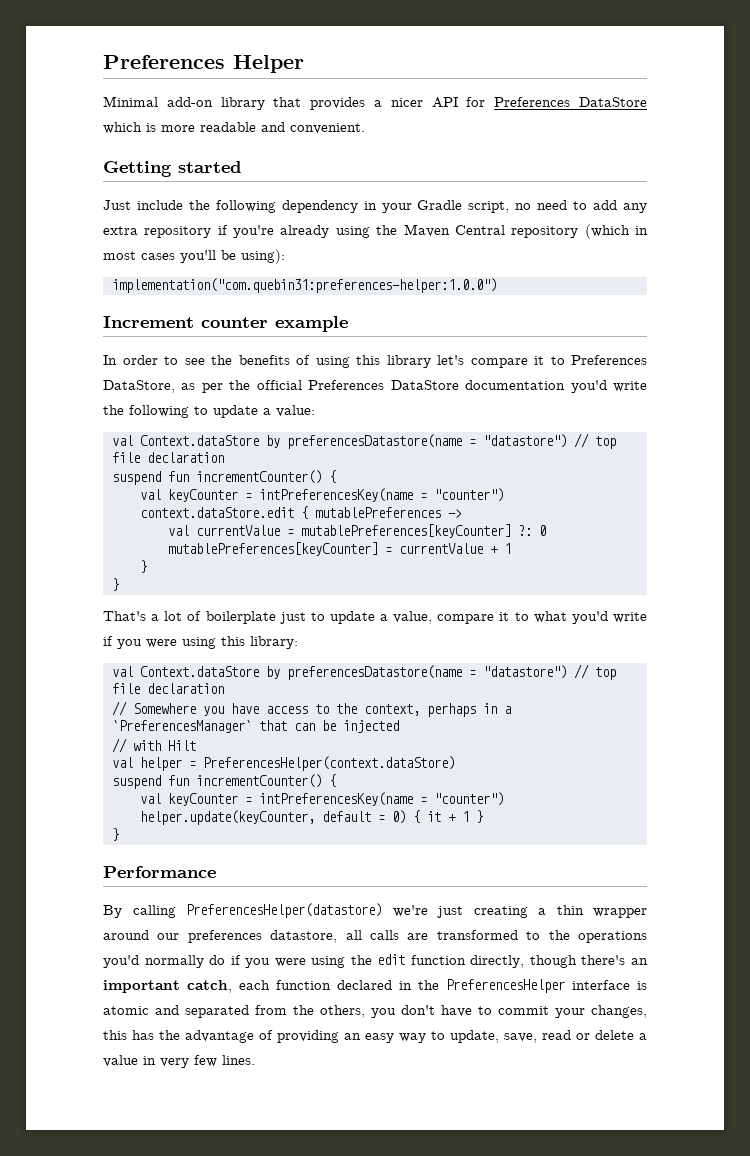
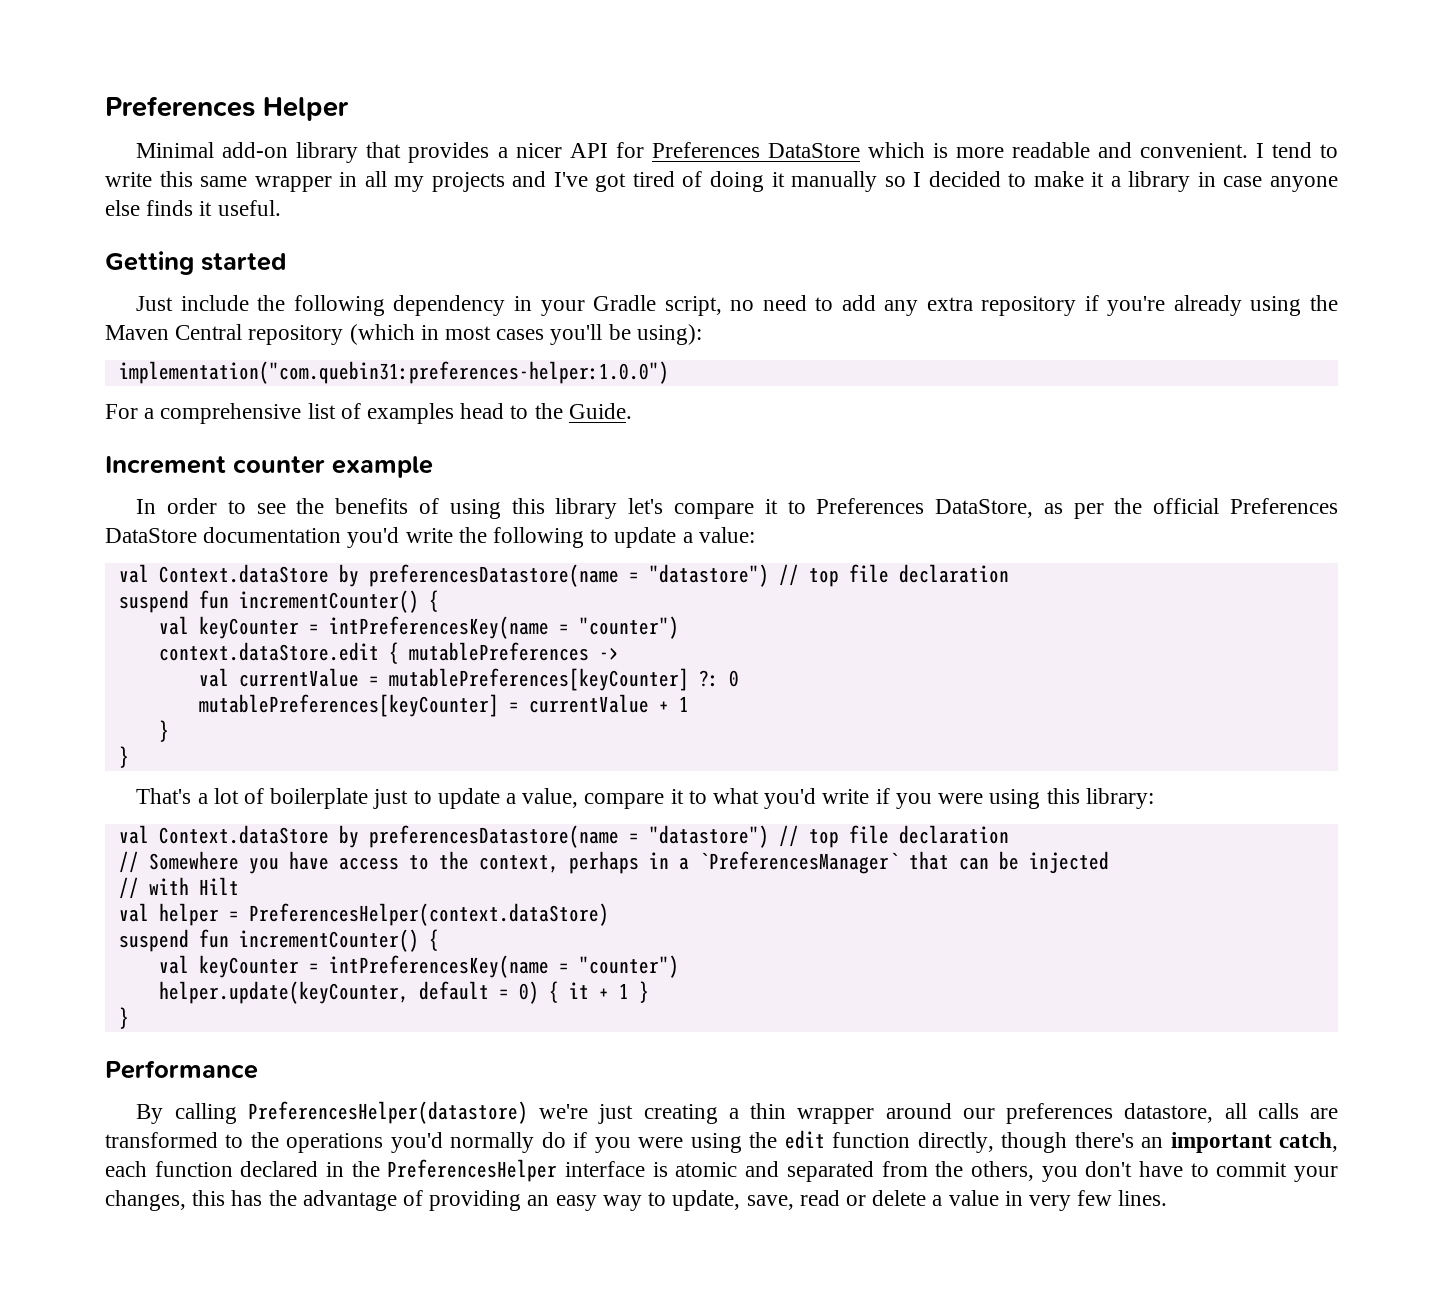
+ I tend to write this same wrapper in all my projects and I've got tired of doing it manually so I decided to make it a library in case anyone else finds it useful.
+ For a comprehensive list of examples head to the Guide.

